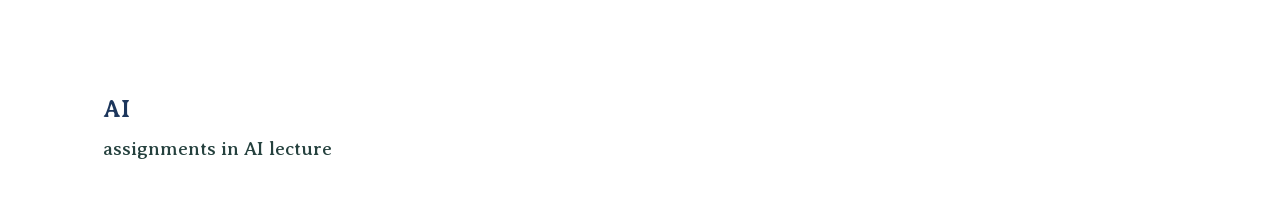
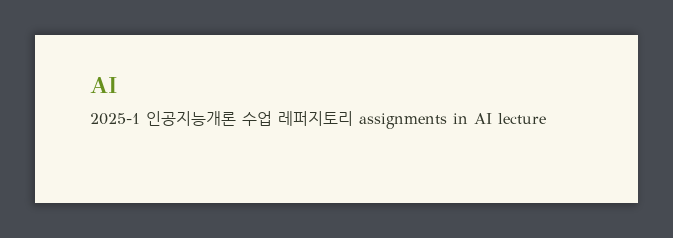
- assignments in AI lecture
+ 2025-1 인공지능개론 수업 레퍼지토리 assignments in AI lecture

